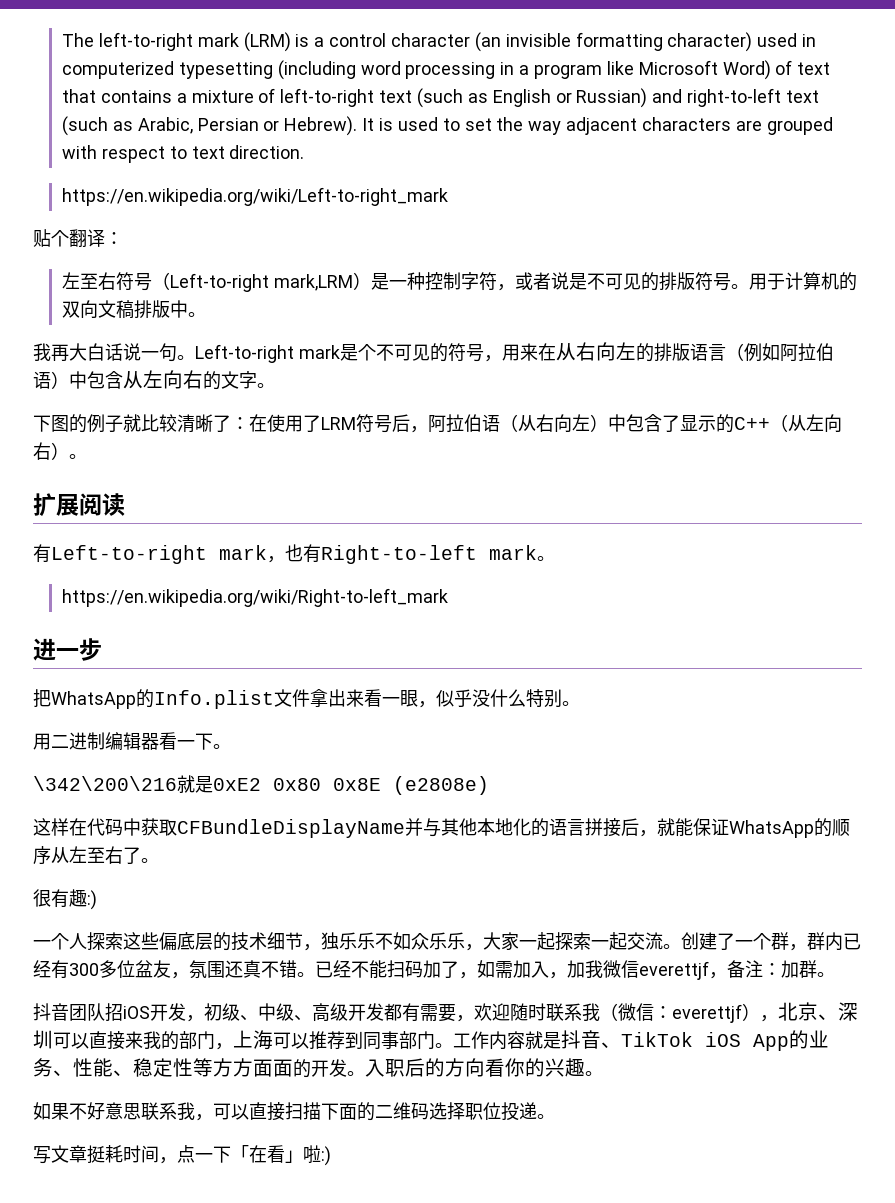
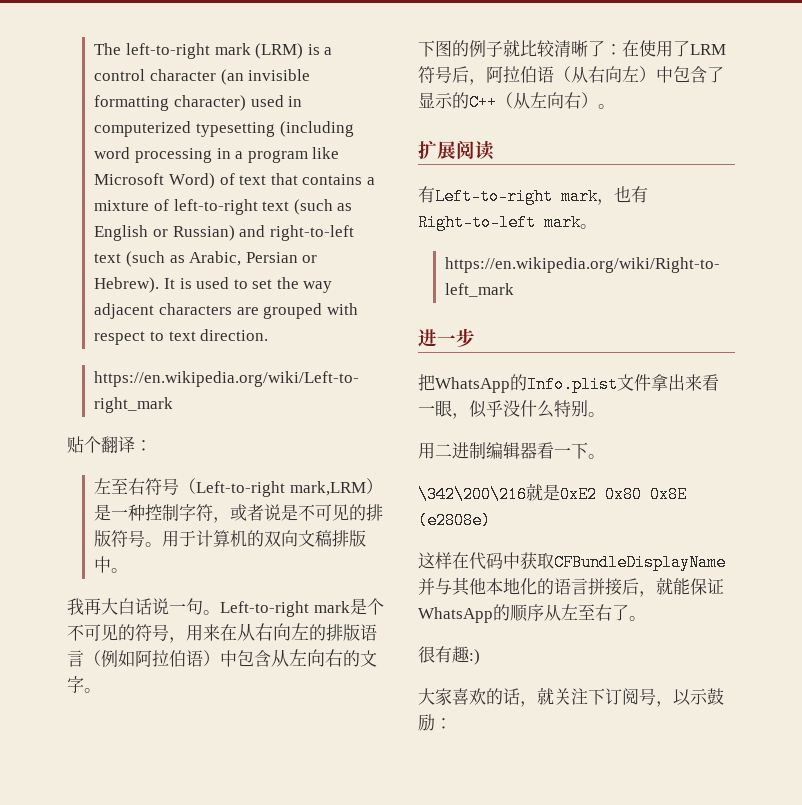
- 一个人探索这些偏底层的技术细节，独乐乐不如众乐乐，大家一起探索一起交流。创建了一个群，群内已经有300多位盆友，氛围还真不错。已经不能扫码加了，如需加入，加我微信everettjf，备注：加群。
- 抖音团队招iOS开发，初级、中级、高级开发都有需要，欢迎随时联系我（微信：everettjf），北京、深圳可以直接来我的部门，上海可以推荐到同事部门。工作内容就是抖音、TikTok iOS App的业务、性能、稳定性等方方面面的开发。入职后的方向看你的兴趣。
- 如果不好意思联系我，可以直接扫描下面的二维码选择职位投递。
- 写文章挺耗时间，点一下「在看」啦:)
+ 大家喜欢的话，就关注下订阅号，以示鼓励：

